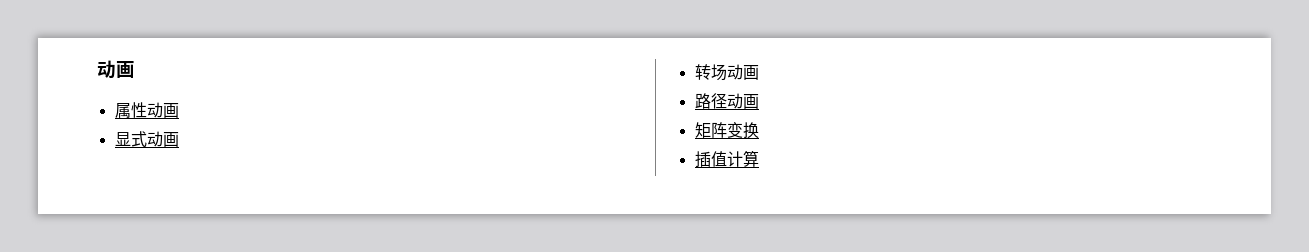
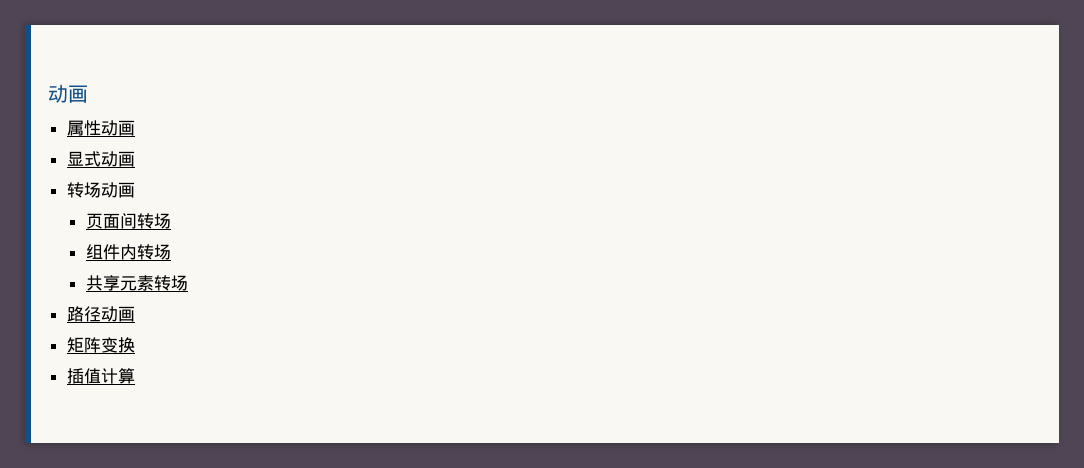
+ 页面间转场
+ 组件内转场
+ 共享元素转场

